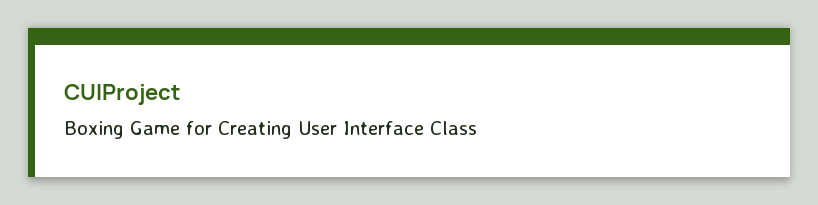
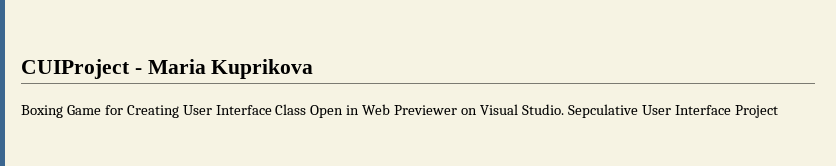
- CUIProject
+ CUIProject - Maria Kuprikova
- Boxing Game for Creating User Interface Class
+ Boxing Game for Creating User Interface Class Open in Web Previewer on Visual Studio. Sepculative User Interface Project

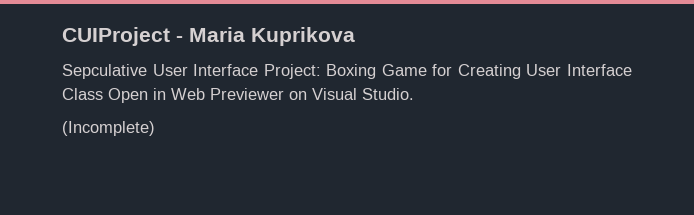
- Boxing Game for Creating User Interface Class Open in Web Previewer on Visual Studio. Sepculative User Interface Project
+ Sepculative User Interface Project: Boxing Game for Creating User Interface Class Open in Web Previewer on Visual Studio.
+ (Incomplete)

